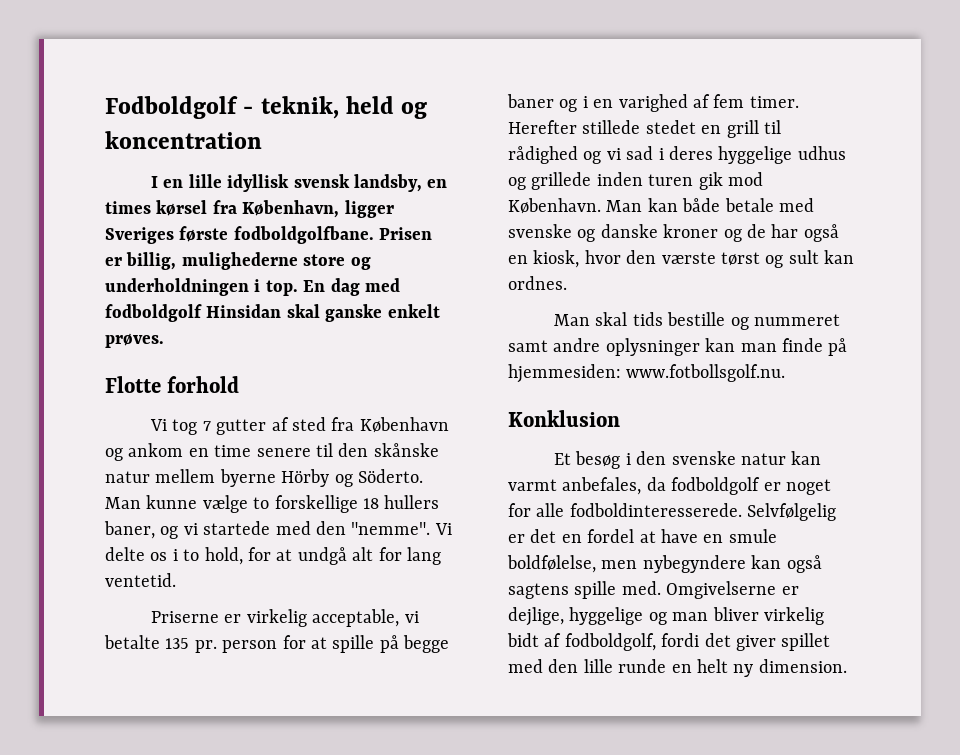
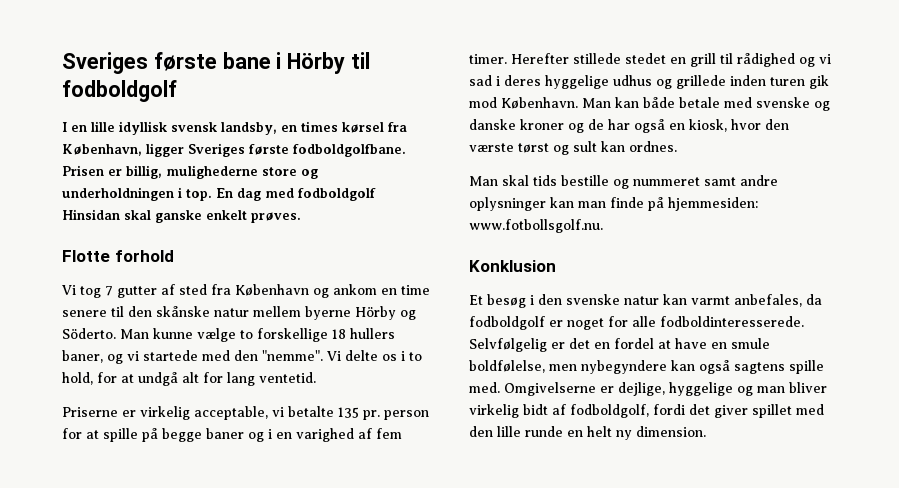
- Fodboldgolf - teknik, held og koncentration
+ Sveriges første bane i Hörby til fodboldgolf

